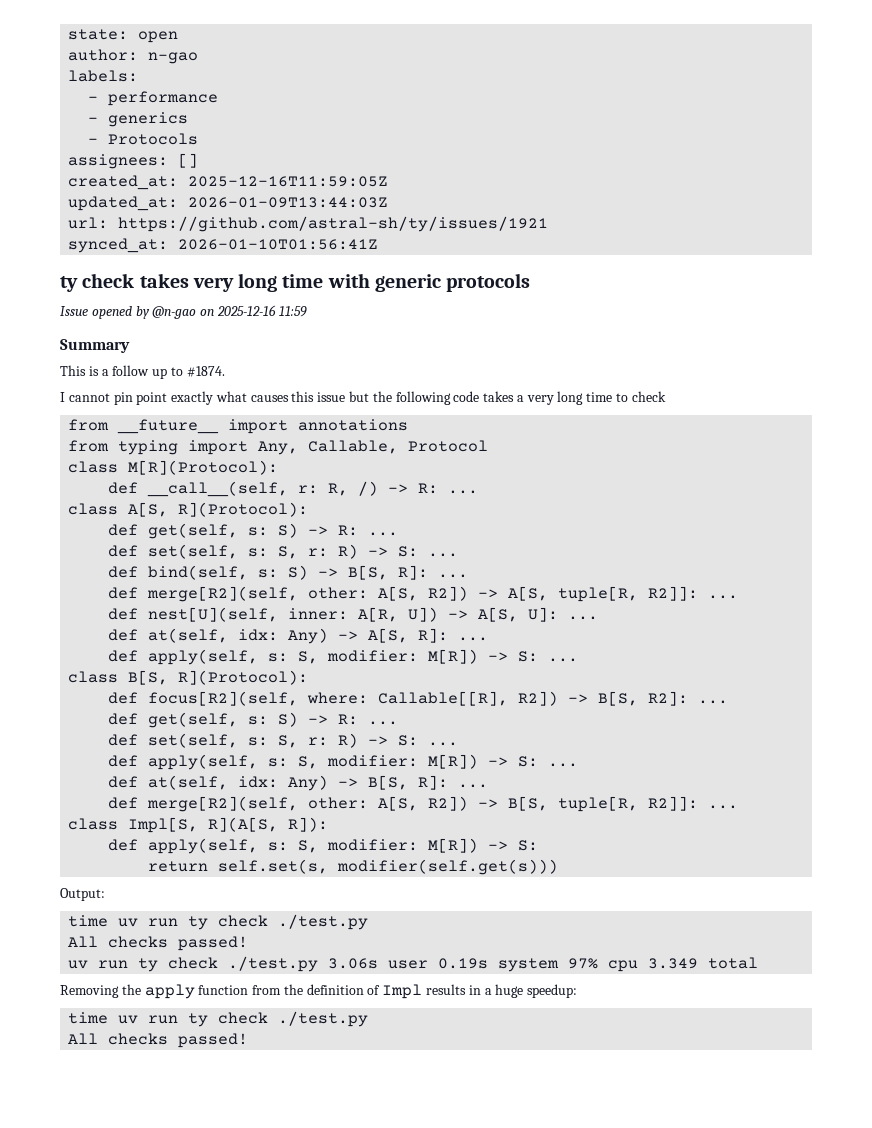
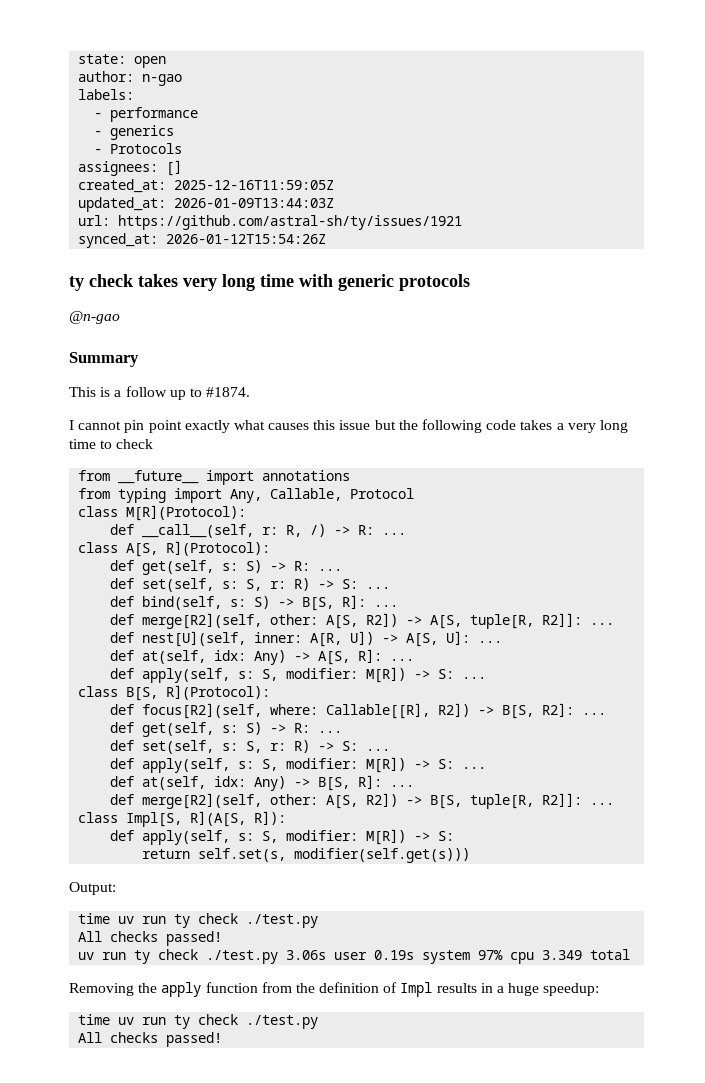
- synced_at: 2026-01-10T01:56:41Z
+ synced_at: 2026-01-12T15:54:26Z
- Issue opened by @n-gao on 2025-12-16 11:59
+ @n-gao

